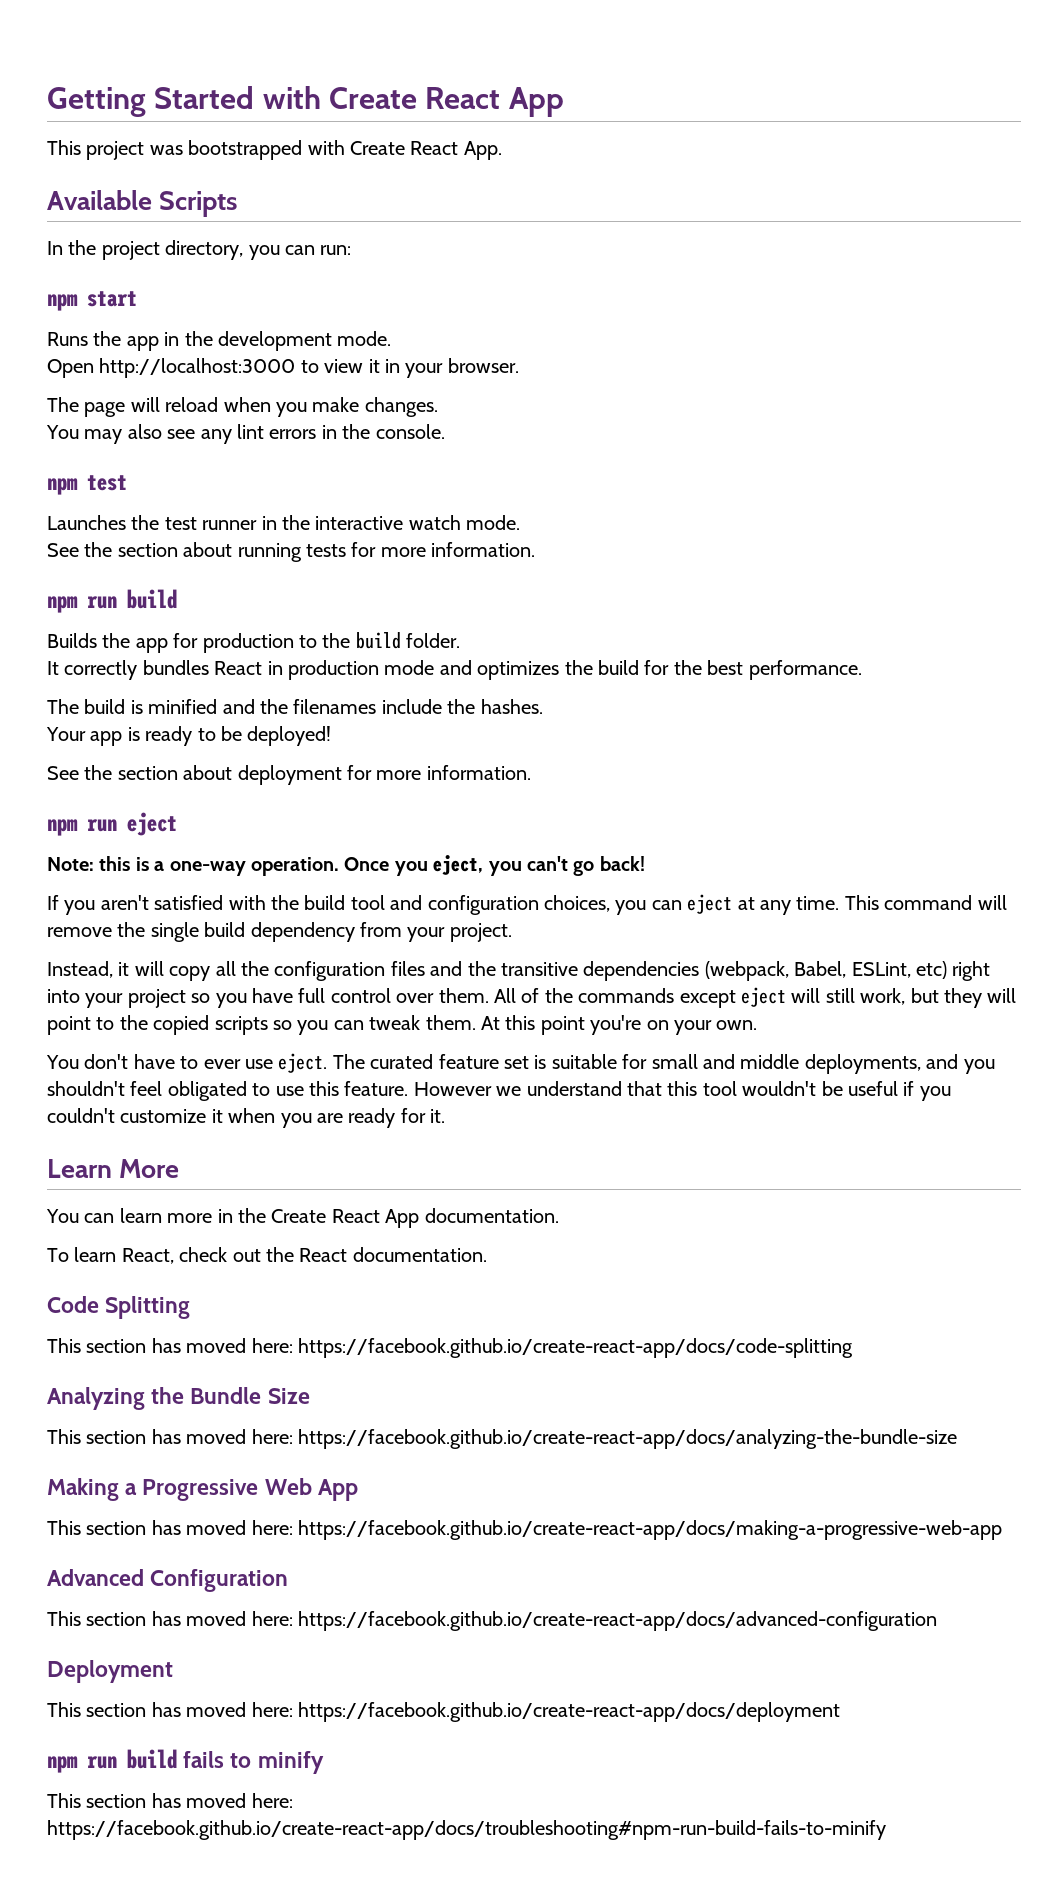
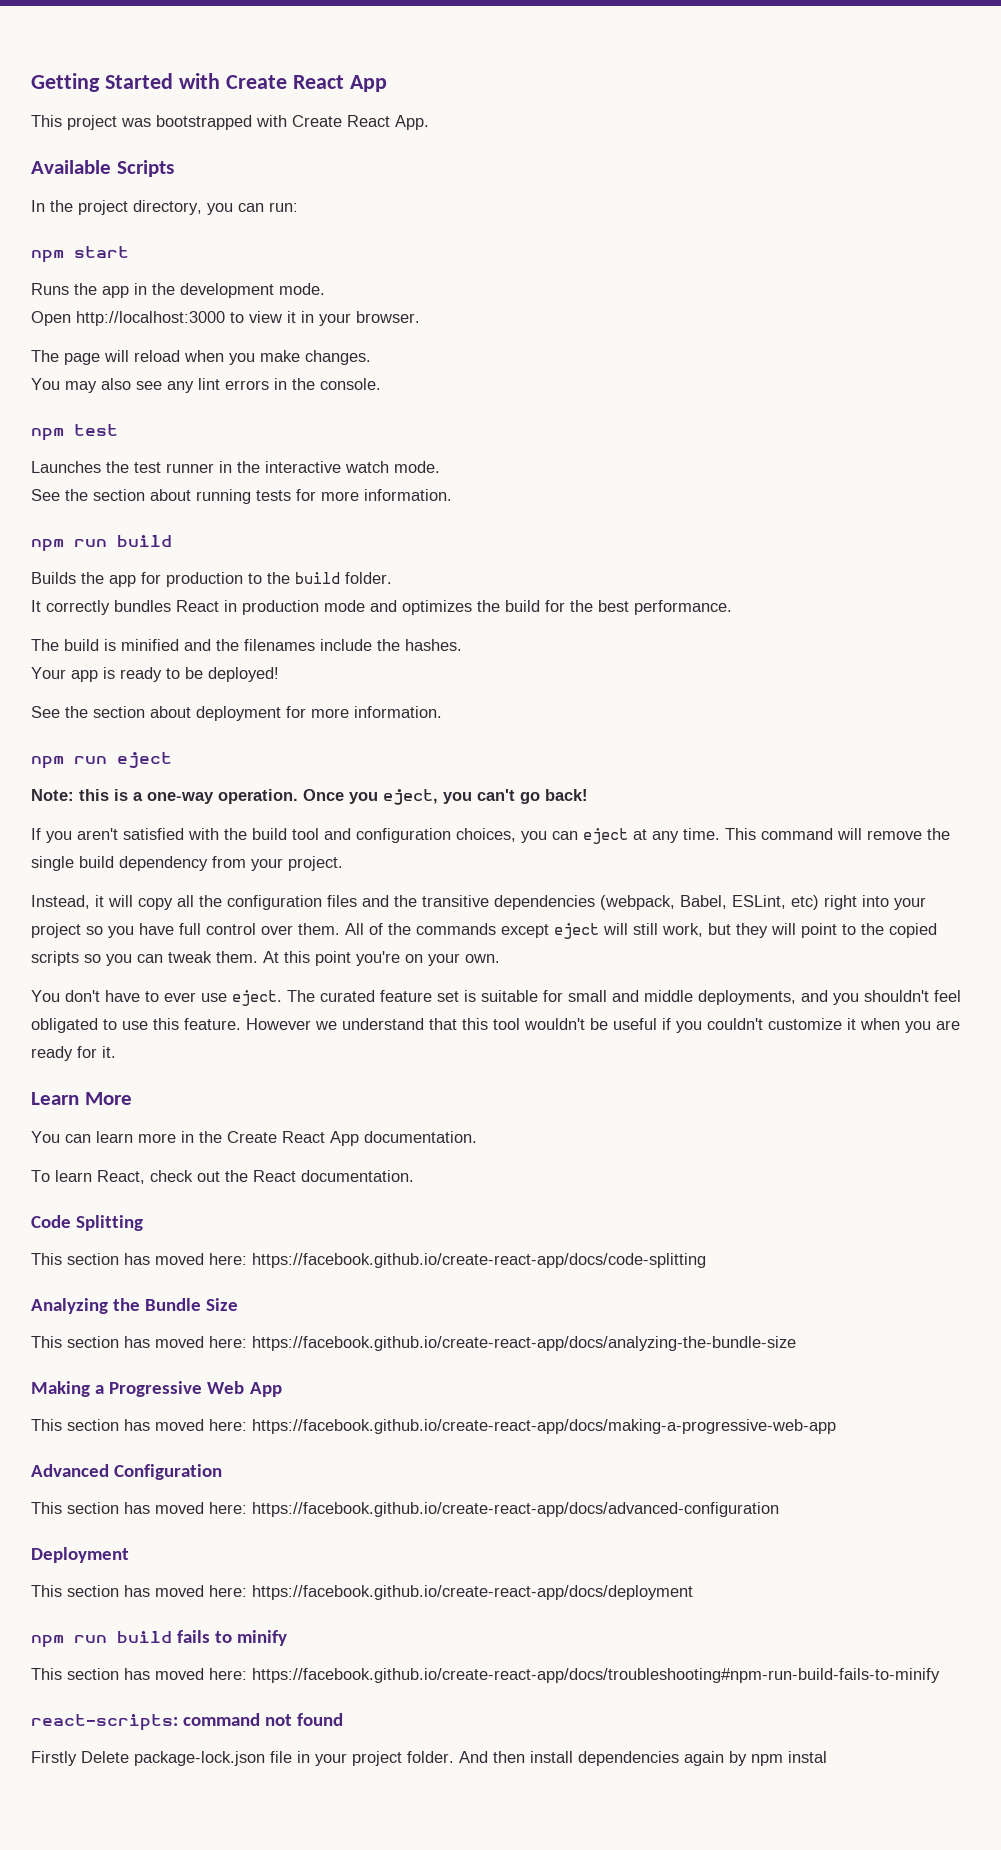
+ react-scripts: command not found
+ Firstly Delete package-lock.json file in your project folder. And then install dependencies again by npm instal

